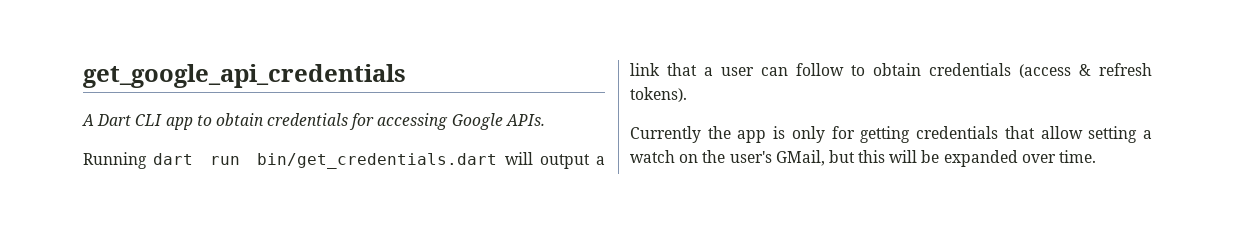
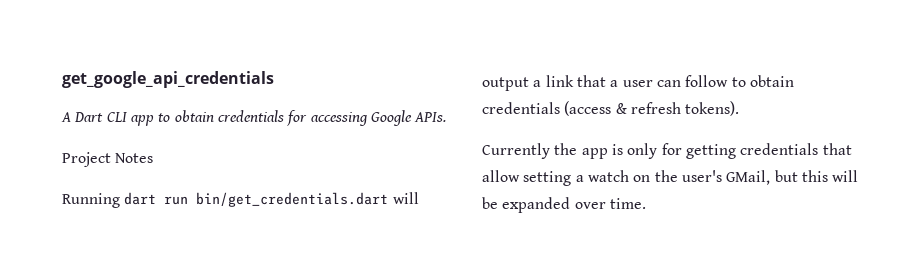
+ Project Notes

